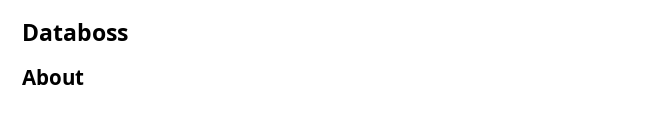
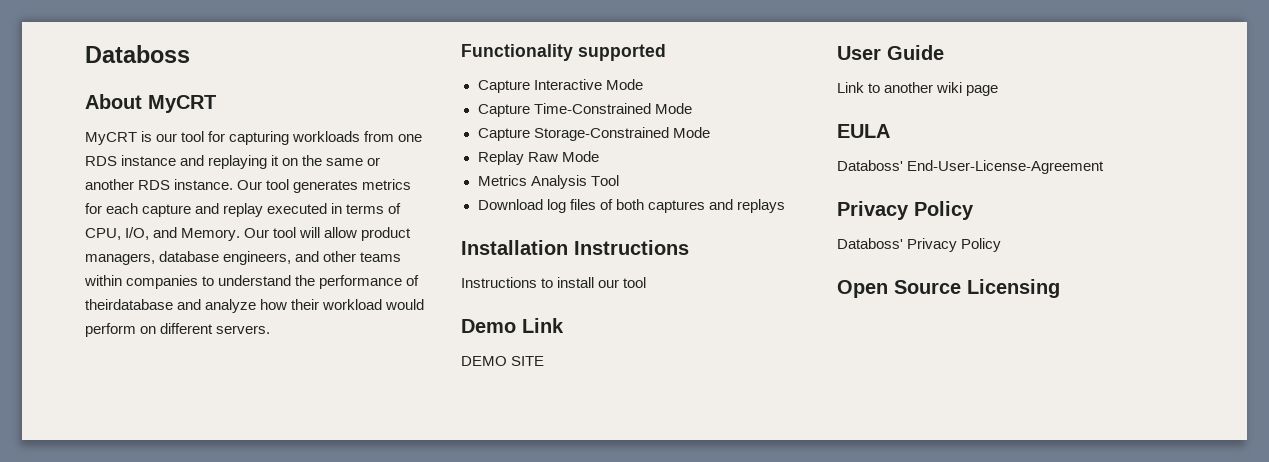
- About
+ About MyCRT
+ MyCRT is our tool for capturing workloads from one RDS instance and replaying it on the same or another RDS instance. Our tool generates metrics for each capture and replay executed in terms of CPU, I/O, and Memory. Our tool will allow product managers, database engineers, and other teams within companies to understand the performance of theirdatabase and analyze how their workload would perform on different servers.
+ Functionality supported
+ Capture Interactive Mode
+ Capture Time-Constrained Mode
+ Capture Storage-Constrained Mode
+ Replay Raw Mode
+ Metrics Analysis Tool
+ Download log files of both captures and replays
+ Installation Instructions
+ Instructions to install our tool
+ Demo Link
+ DEMO SITE
+ User Guide
+ Link to another wiki page
+ EULA
+ Databoss' End-User-License-Agreement
+ Privacy Policy
+ Databoss' Privacy Policy
+ Open Source Licensing

